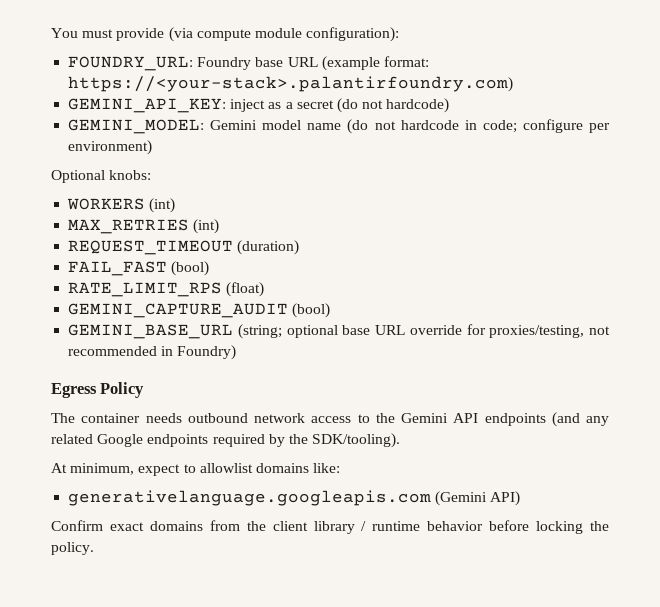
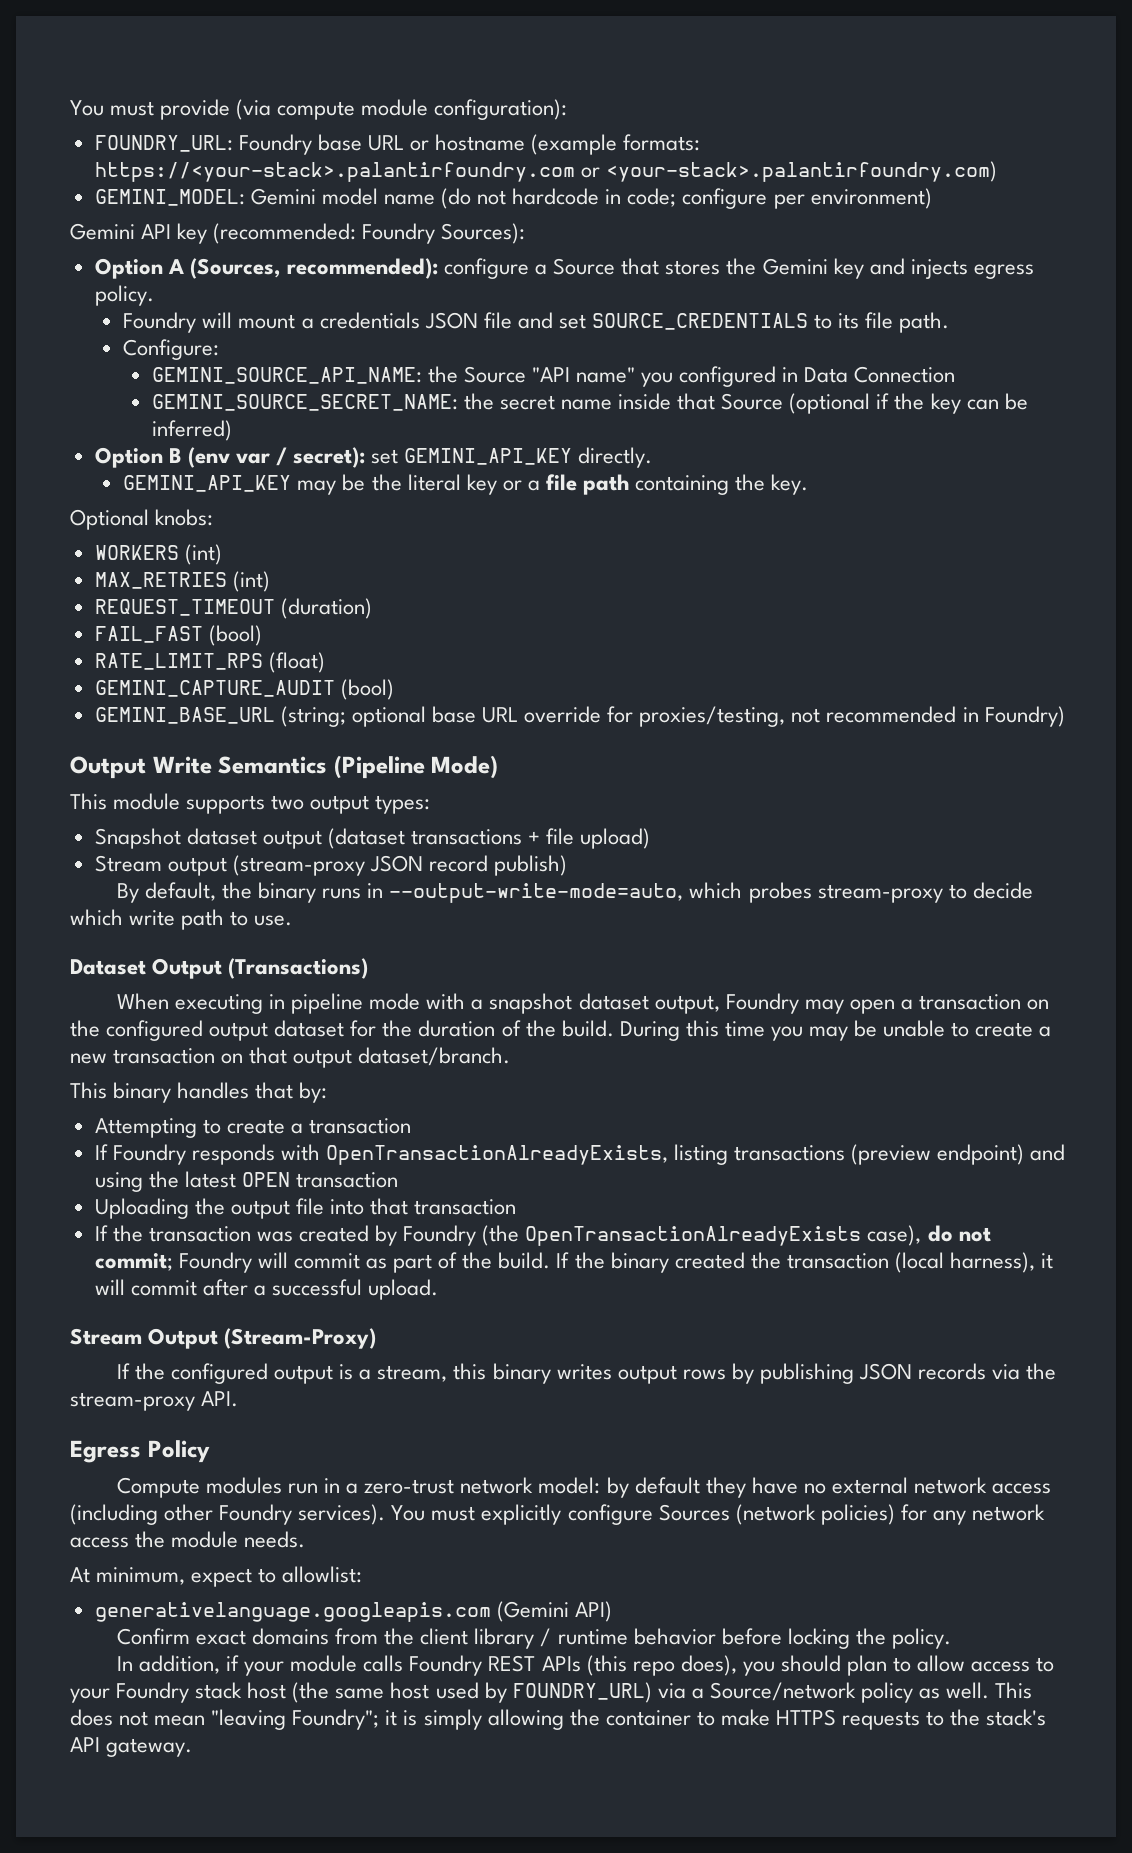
- FOUNDRY_URL: Foundry base URL (example format: https://<your-stack>.palantirfoundry.com)
- GEMINI_API_KEY: inject as a secret (do not hardcode)
+ FOUNDRY_URL: Foundry base URL or hostname (example formats: https://<your-stack>.palantirfoundry.com or <your-stack>.palantirfoundry.com)
+ Gemini API key (recommended: Foundry Sources):
+ Option A (Sources, recommended): configure a Source that stores the Gemini key and injects egress policy.
+ Foundry will mount a credentials JSON file and set SOURCE_CREDENTIALS to its file path.
+ Configure:
+ GEMINI_SOURCE_API_NAME: the Source "API name" you configured in Data Connection
+ GEMINI_SOURCE_SECRET_NAME: the secret name inside that Source (optional if the key can be inferred)
+ Option B (env var / secret): set GEMINI_API_KEY directly.
+ GEMINI_API_KEY may be the literal key or a file path containing the key.
+ Output Write Semantics (Pipeline Mode)
+ This module supports two output types:
+ Snapshot dataset output (dataset transactions + file upload)
+ Stream output (stream-proxy JSON record publish)
+ By default, the binary runs in --output-write-mode=auto, which probes stream-proxy to decide which write path to use.
+ Dataset Output (Transactions)
+ When executing in pipeline mode with a snapshot dataset output, Foundry may open a transaction on the configured output dataset for the duration of the build. During this time you may be unable to create a new transaction on that output dataset/branch.
+ This binary handles that by:
+ Attempting to create a transaction
+ If Foundry responds with OpenTransactionAlreadyExists, listing transactions (preview endpoint) and using the latest OPEN transaction
+ Uploading the output file into that transaction
+ If the transaction was created by Foundry (the OpenTransactionAlreadyExists case), do not commit; Foundry will commit as part of the build. If the binary created the transaction (local harness), it will commit after a successful upload.
+ Stream Output (Stream-Proxy)
+ If the configured output is a stream, this binary writes output rows by publishing JSON records via the stream-proxy API.
  Egress Policy
- The container needs outbound network access to the Gemini API endpoints (and any related Google endpoints required by the SDK/tooling).
+ Compute modules run in a zero-trust network model: by default they have no external network access (including other Foundry services). You must explicitly configure Sources (network policies) for any network access the module needs.
- At minimum, expect to allowlist domains like:
+ At minimum, expect to allowlist:
+ In addition, if your module calls Foundry REST APIs (this repo does), you should plan to allow access to your Foundry stack host (the same host used by FOUNDRY_URL) via a Source/network policy as well. This does not mean "leaving Foundry"; it is simply allowing the container to make HTTPS requests to the stack's API gateway.

